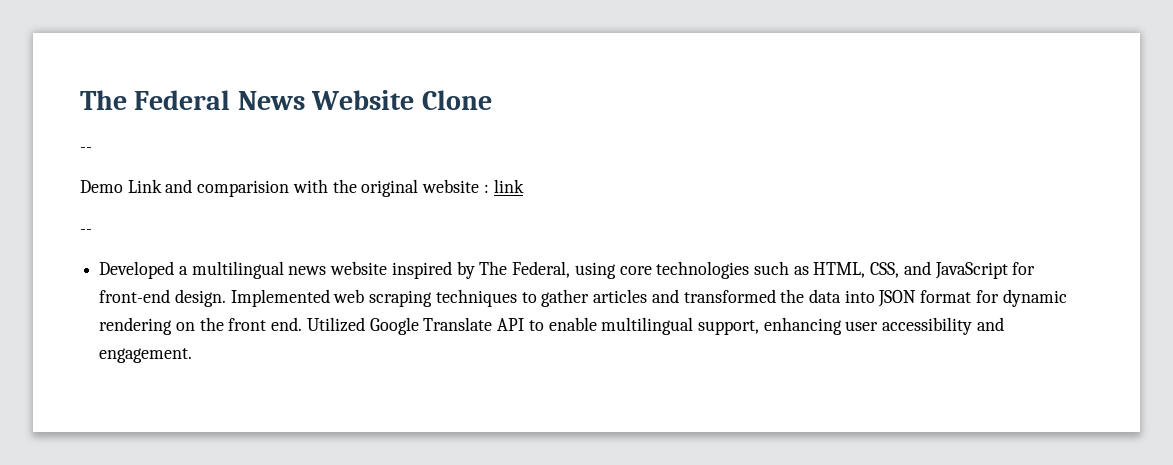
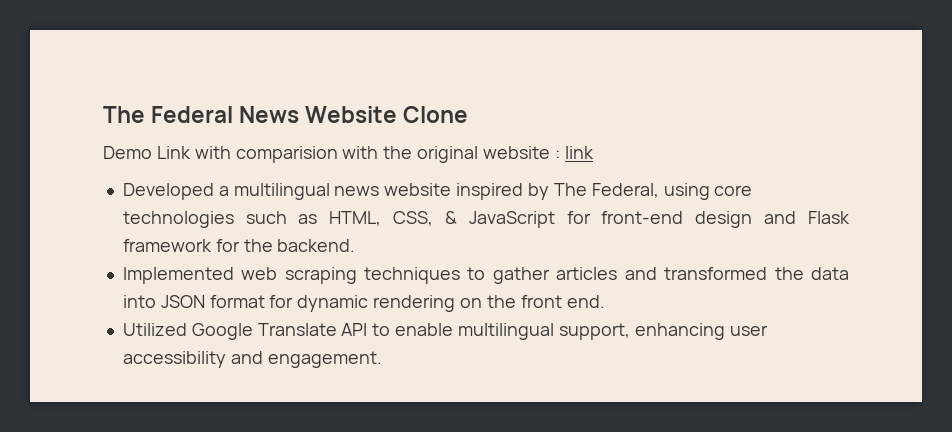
  The Federal News Website Clone
- --
- Demo Link and comparision with the original website : link
- --
+ Demo Link with comparision with the original website : link
- Developed a multilingual news website inspired by The Federal, using core technologies such as HTML, CSS, and JavaScript for front-end design. Implemented web scraping techniques to gather articles and transformed the data into JSON format for dynamic rendering on the front end. Utilized Google Translate API to enable multilingual support, enhancing user accessibility and engagement.
+ Developed a multilingual news website inspired by The Federal, using core technologies such as HTML, CSS, & JavaScript for front-end design and Flask framework for the backend.
+ Implemented web scraping techniques to gather articles and transformed the data into JSON format for dynamic rendering on the front end.
+ Utilized Google Translate API to enable multilingual support, enhancing user accessibility and engagement.

